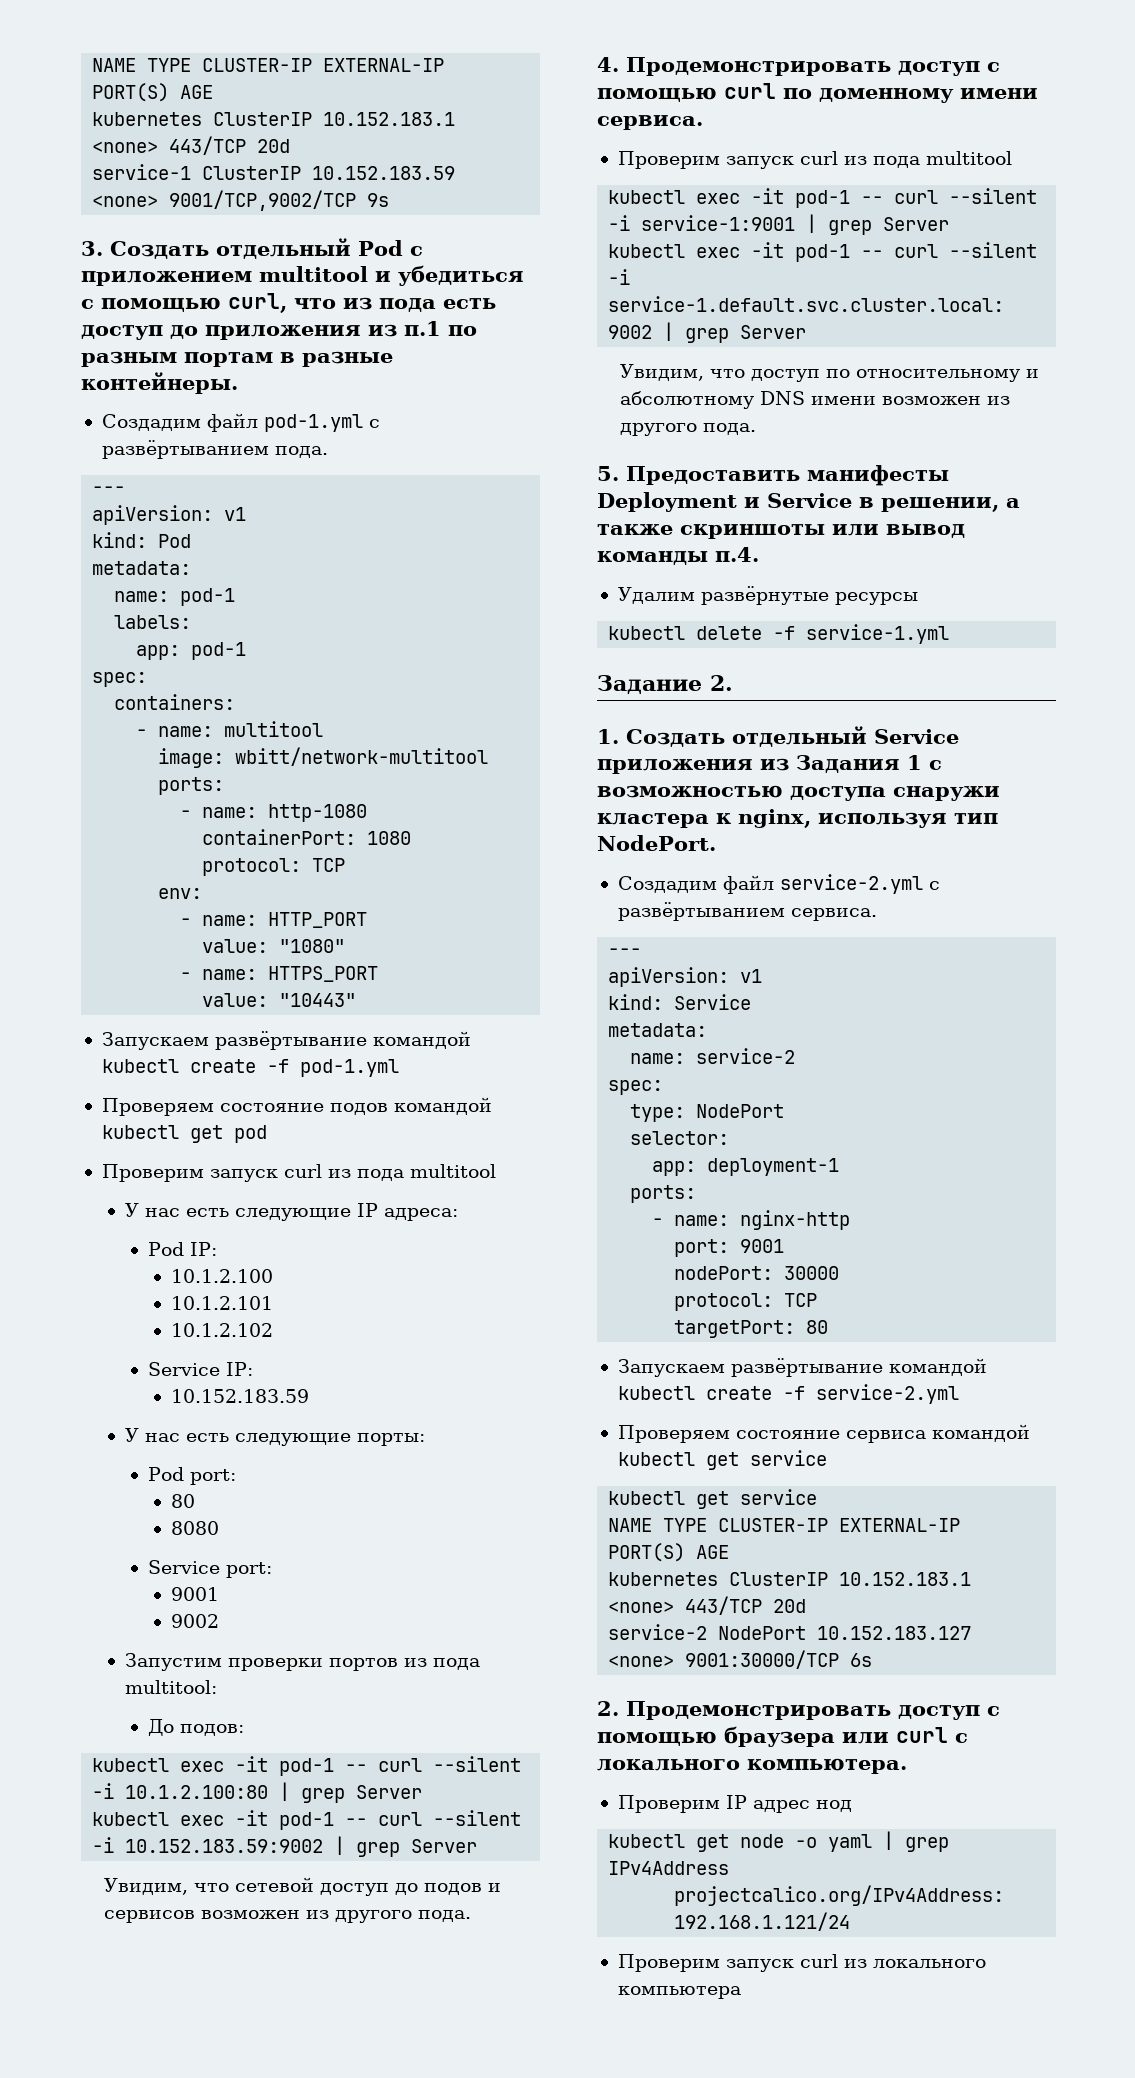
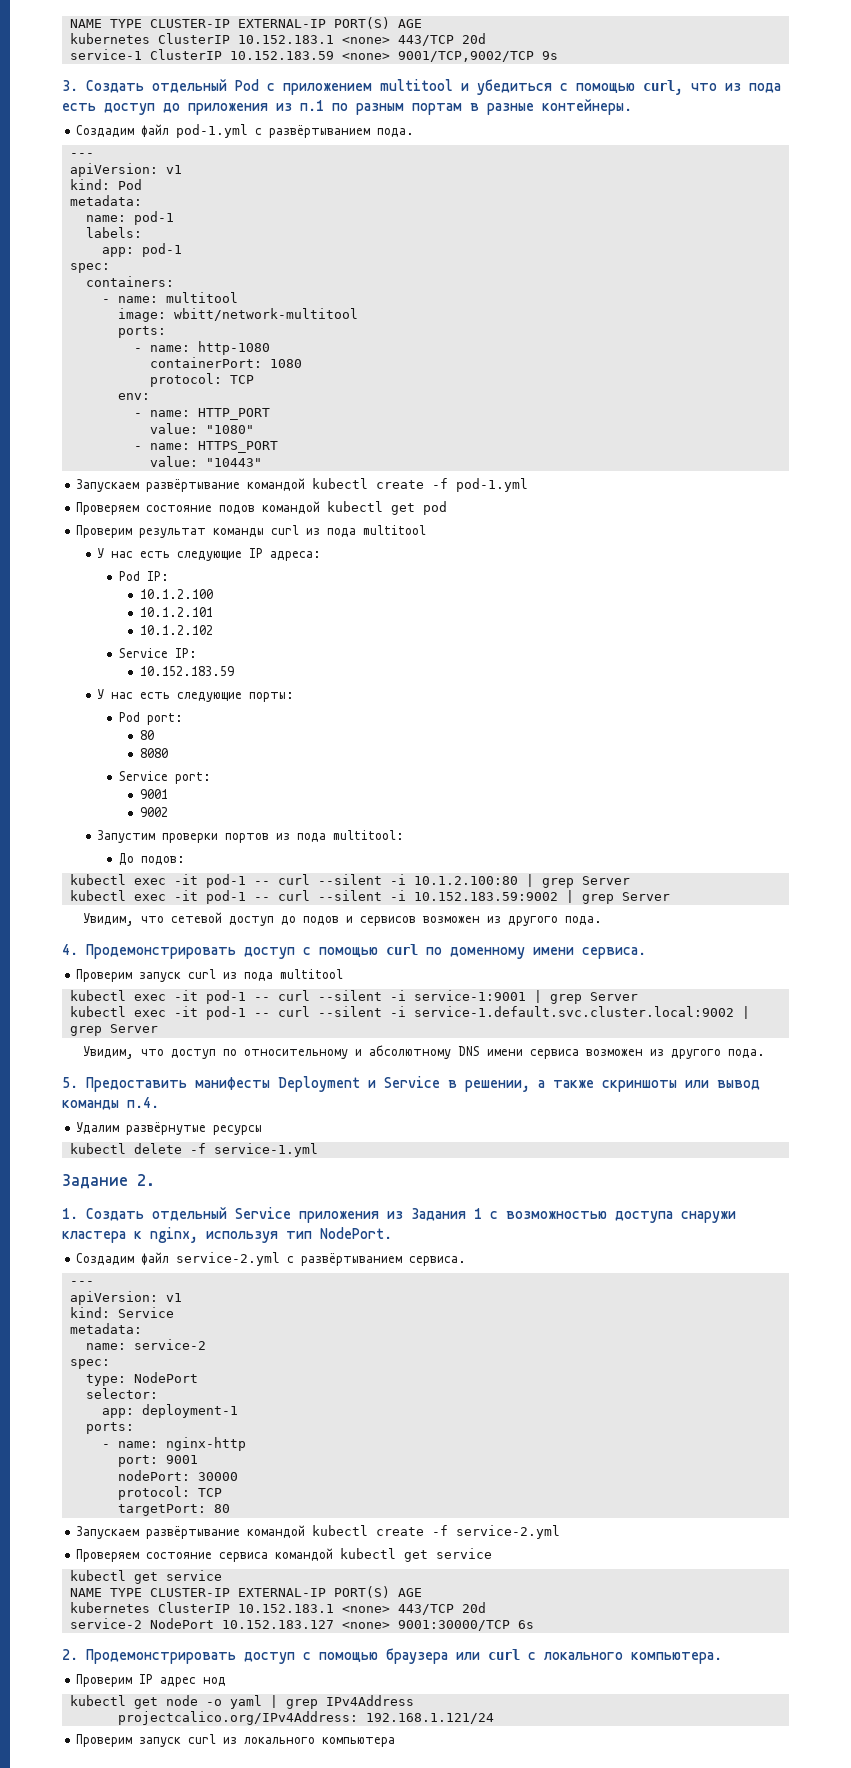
  Проверяем состояние подов командой kubectl get pod
- Проверим запуск curl из пода multitool
+ Проверим результат команды curl из пода multitool
- Увидим, что доступ по относительному и абсолютному DNS имени возможен из другого пода.
+ Увидим, что доступ по относительному и абсолютному DNS имени сервиса возможен из другого пода.

